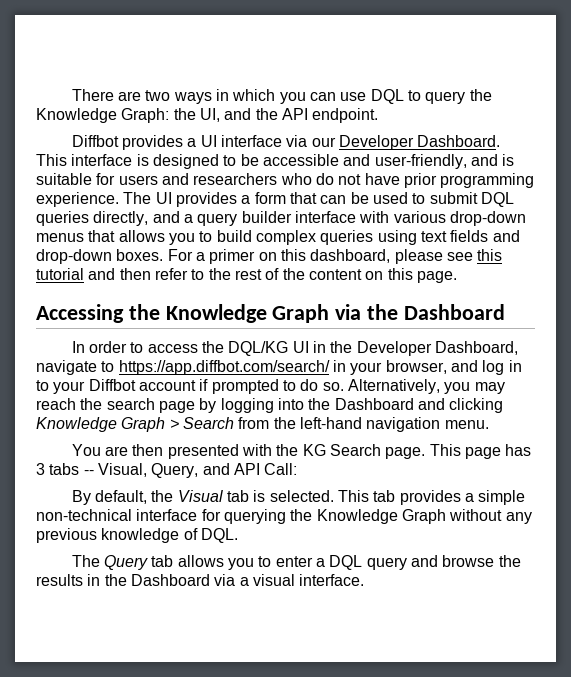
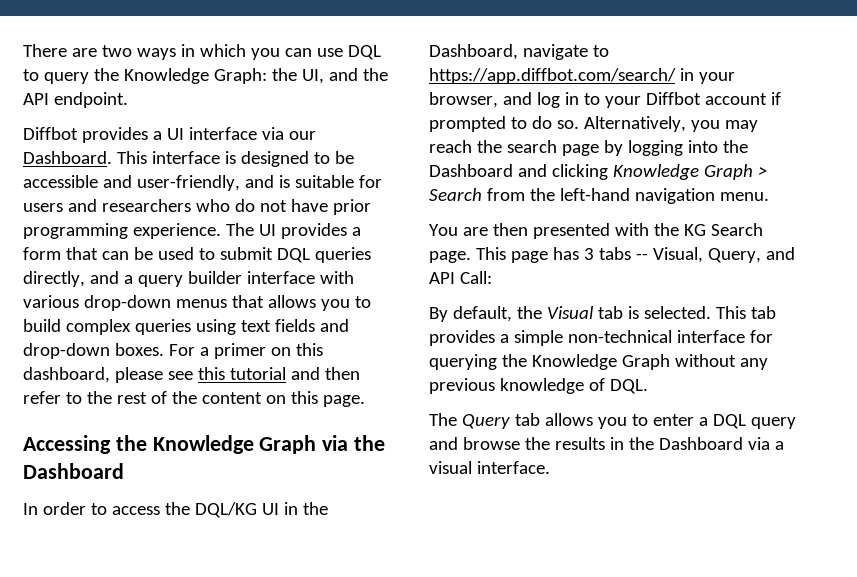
- Diffbot provides a UI interface via our Developer Dashboard.
+ Diffbot provides a UI interface via our Dashboard.
- In order to access the DQL/KG UI in the Developer Dashboard, navigate to https://app.diffbot.com/search/ in your browser, and log in to your Diffbot account if prompted to do so.
+ In order to access the DQL/KG UI in the Dashboard, navigate to https://app.diffbot.com/search/ in your browser, and log in to your Diffbot account if prompted to do so.

